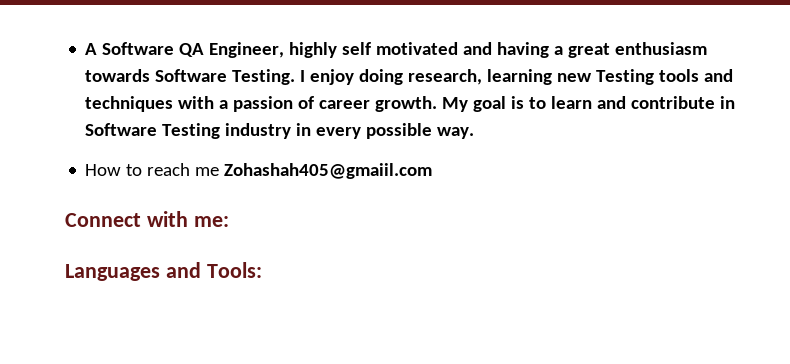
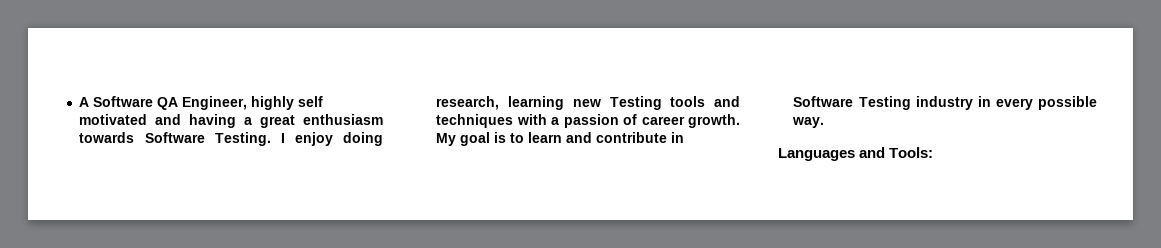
- How to reach me Zohashah405@gmaiil.com
- Connect with me:

